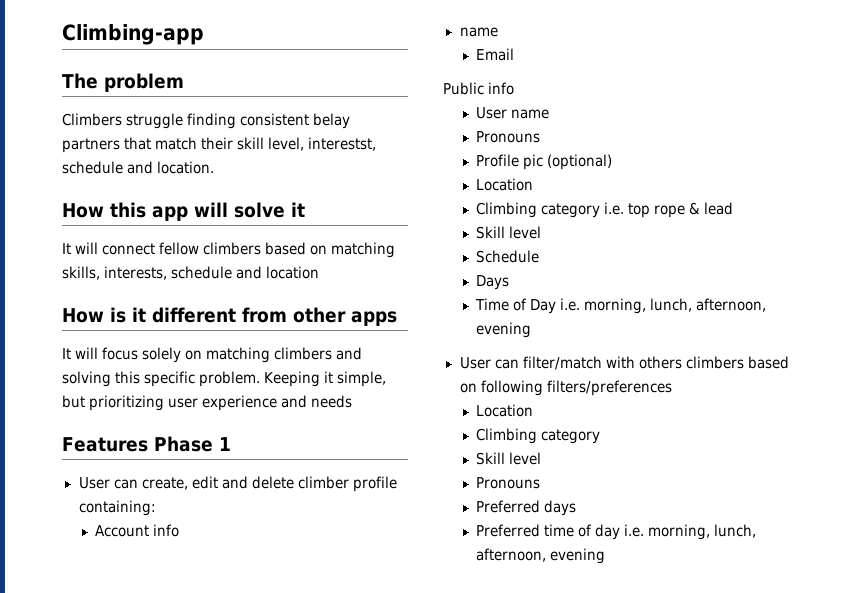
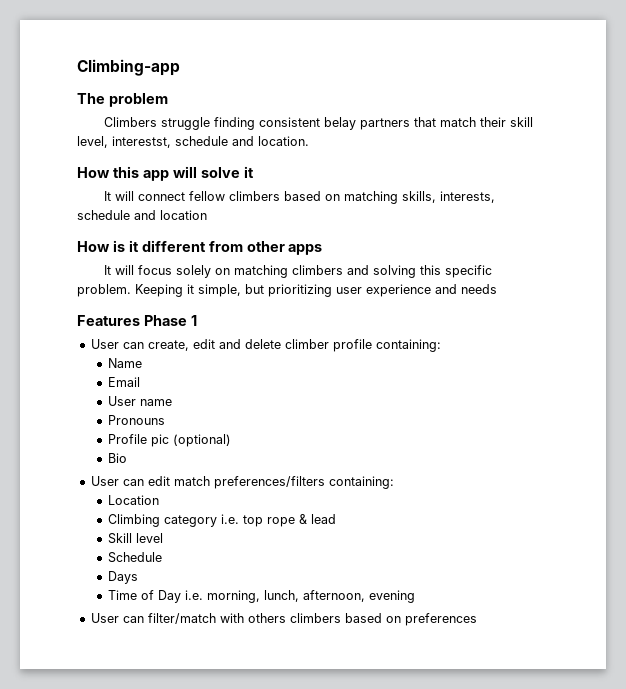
- Account info
- name
+ Name
- Public info
+ Bio
+ User can edit match preferences/filters containing:
- User can filter/match with others climbers based on following filters/preferences
- Location
- Climbing category
- Skill level
- Pronouns
- Preferred days
- Preferred time of day i.e. morning, lunch, afternoon, evening
+ User can filter/match with others climbers based on preferences

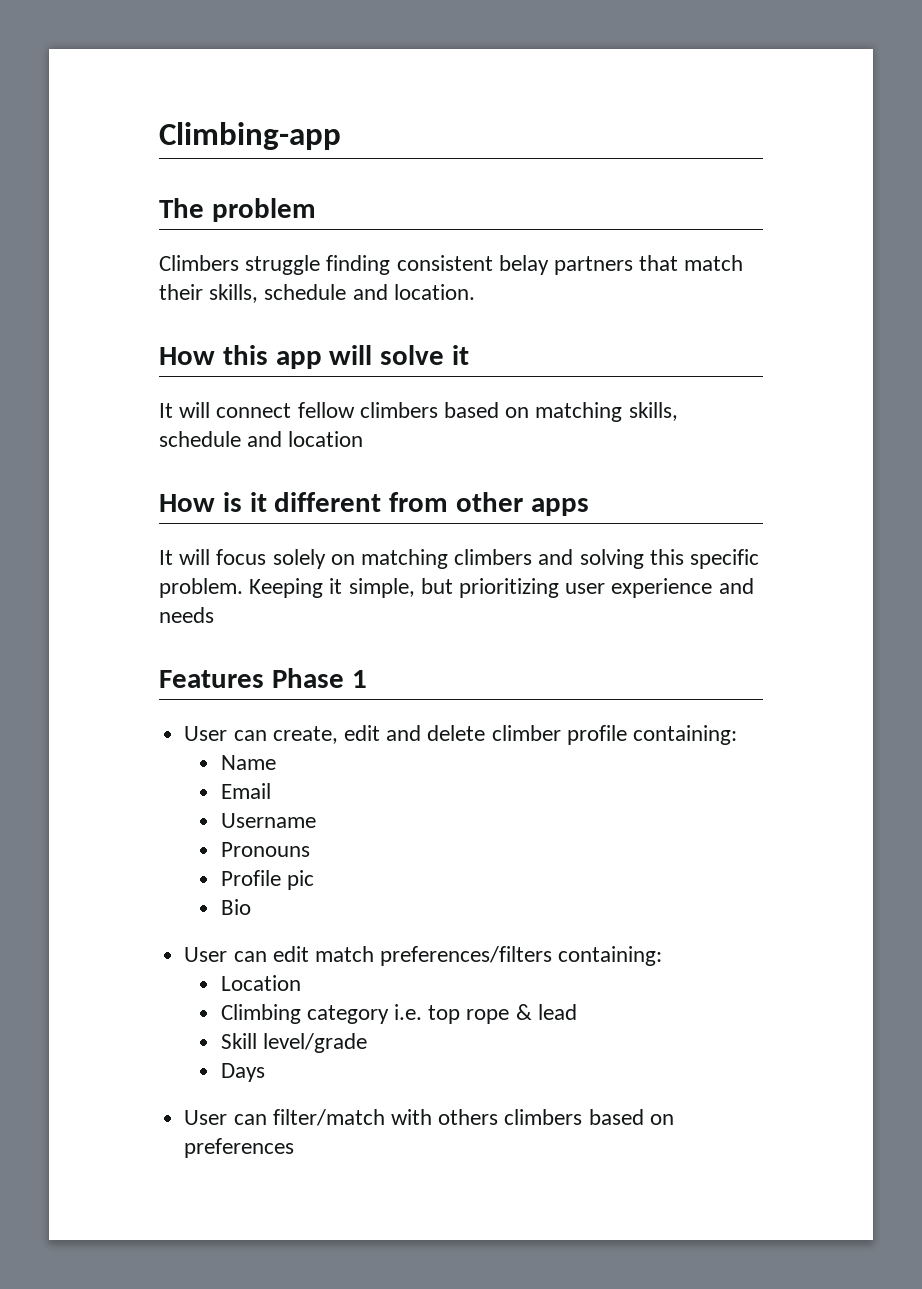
- Climbers struggle finding consistent belay partners that match their skill level, interestst, schedule and location.
+ Climbers struggle finding consistent belay partners that match their skills, schedule and location.
- It will connect fellow climbers based on matching skills, interests, schedule and location
+ It will connect fellow climbers based on matching skills, schedule and location
- User name
+ Username
- Profile pic (optional)
+ Profile pic
- Skill level
- Schedule
+ Skill level/grade
- Time of Day i.e. morning, lunch, afternoon, evening

